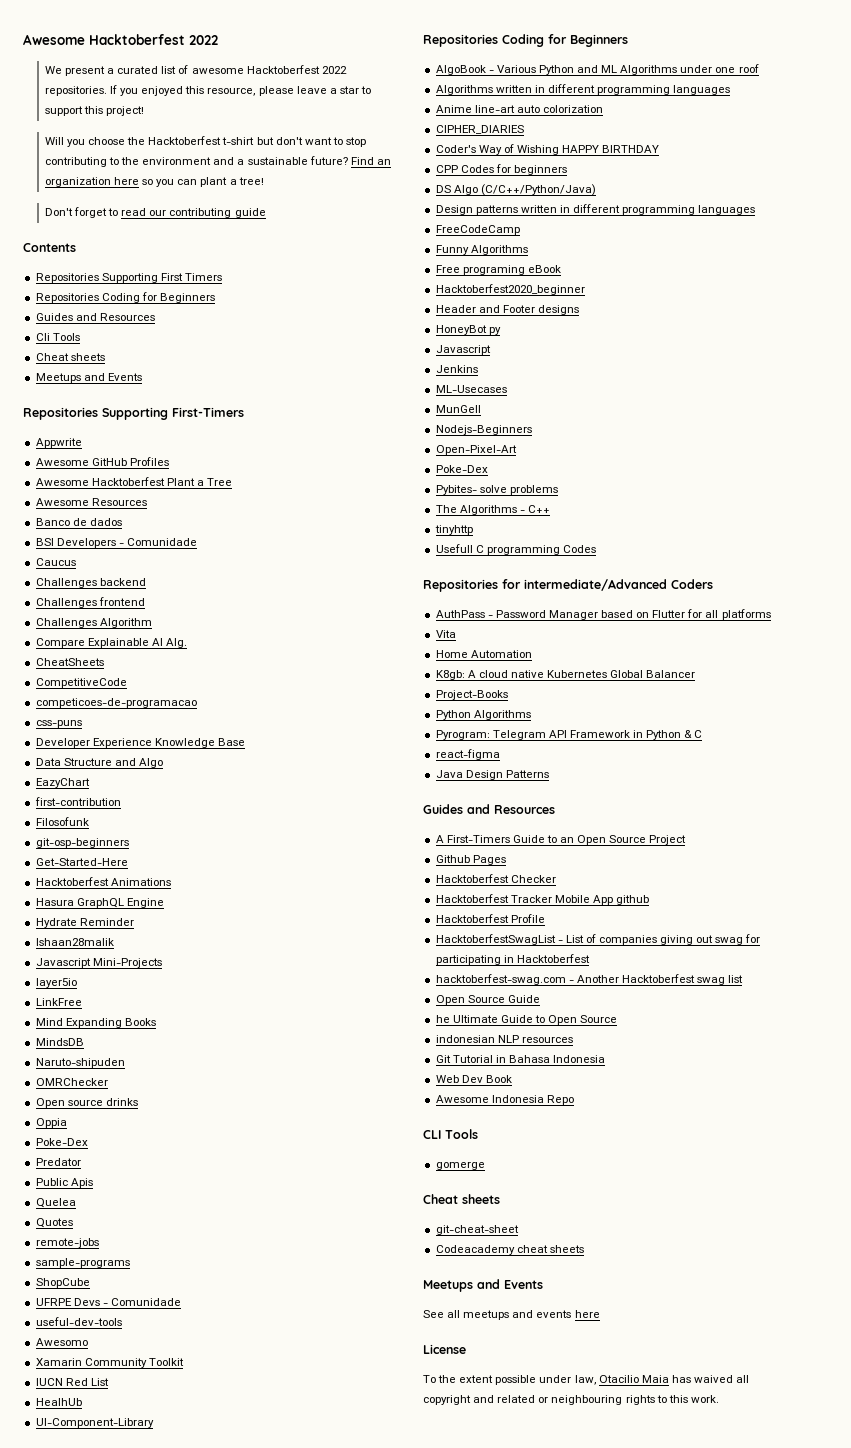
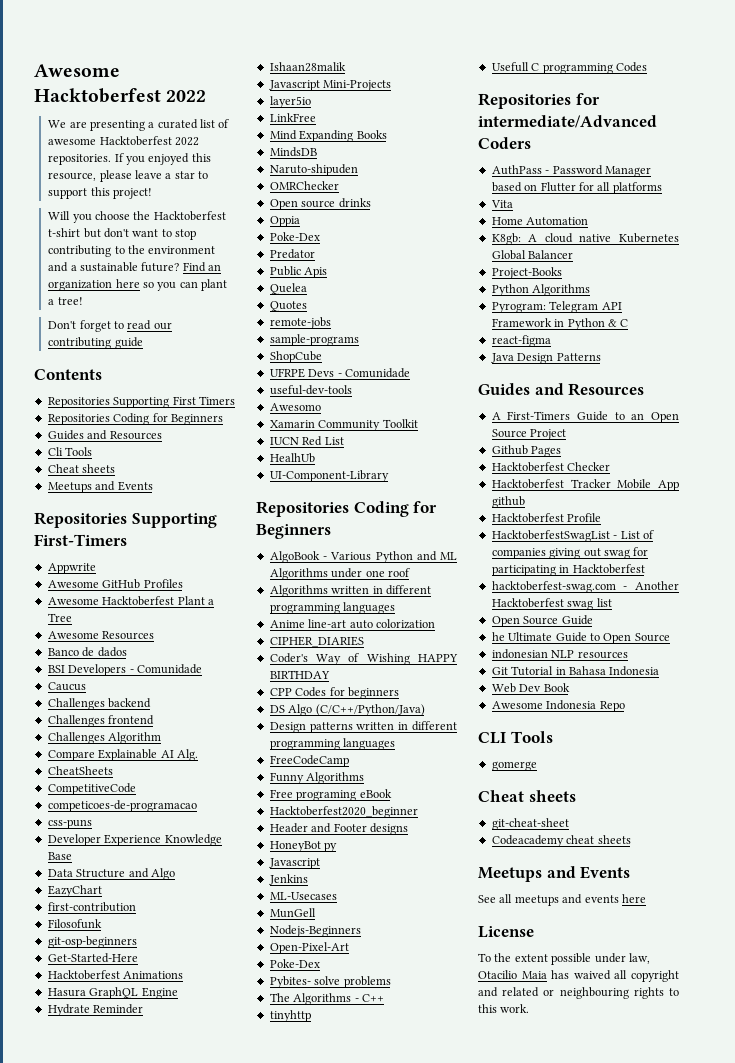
- We present a curated list of awesome Hacktoberfest 2022 repositories.
+ We are presenting a curated list of awesome Hacktoberfest 2022 repositories.

